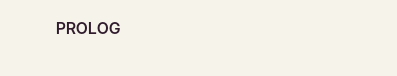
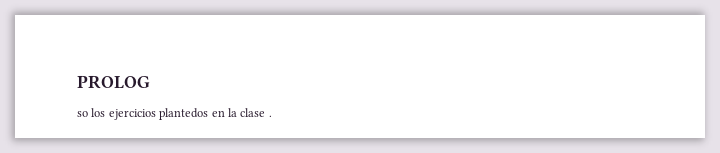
+ so los ejercicios plantedos en la clase .

